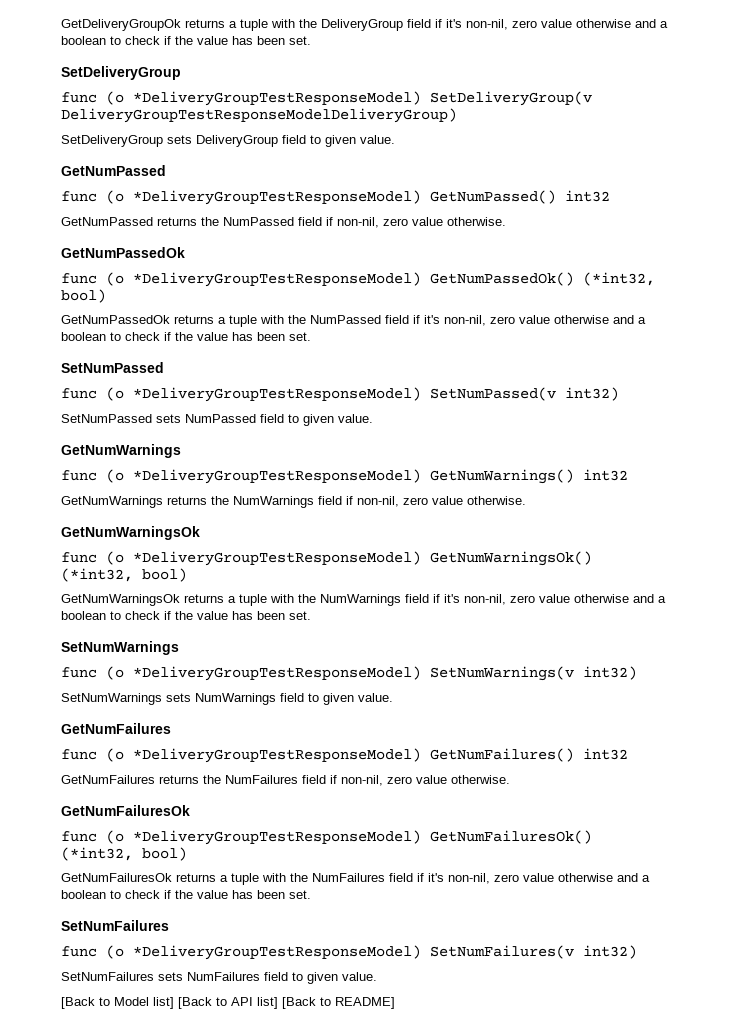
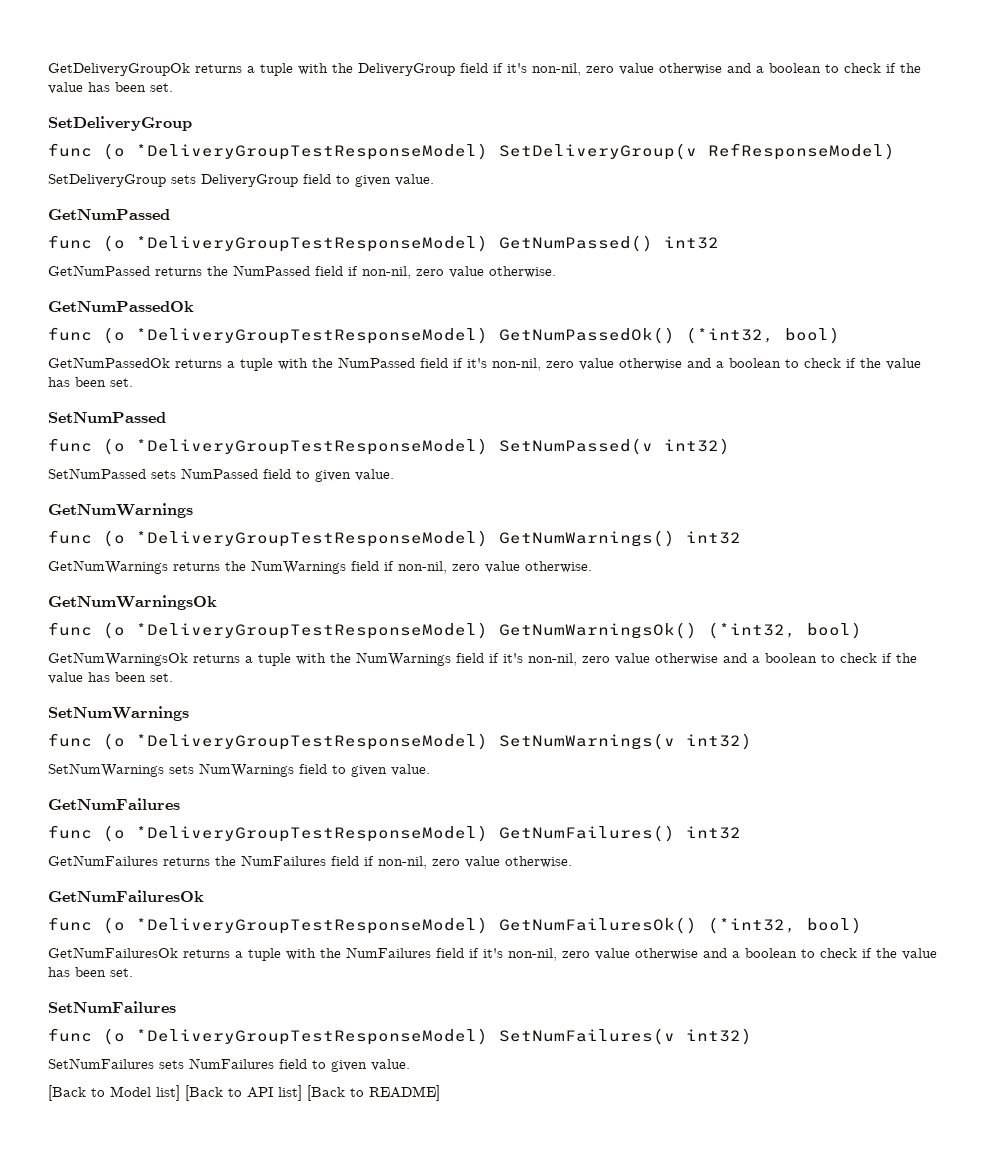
- func (o *DeliveryGroupTestResponseModel) SetDeliveryGroup(v DeliveryGroupTestResponseModelDeliveryGroup)
+ func (o *DeliveryGroupTestResponseModel) SetDeliveryGroup(v RefResponseModel)

